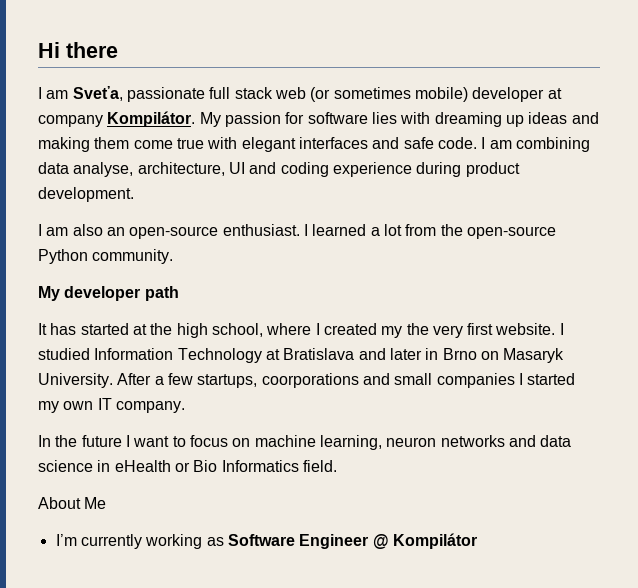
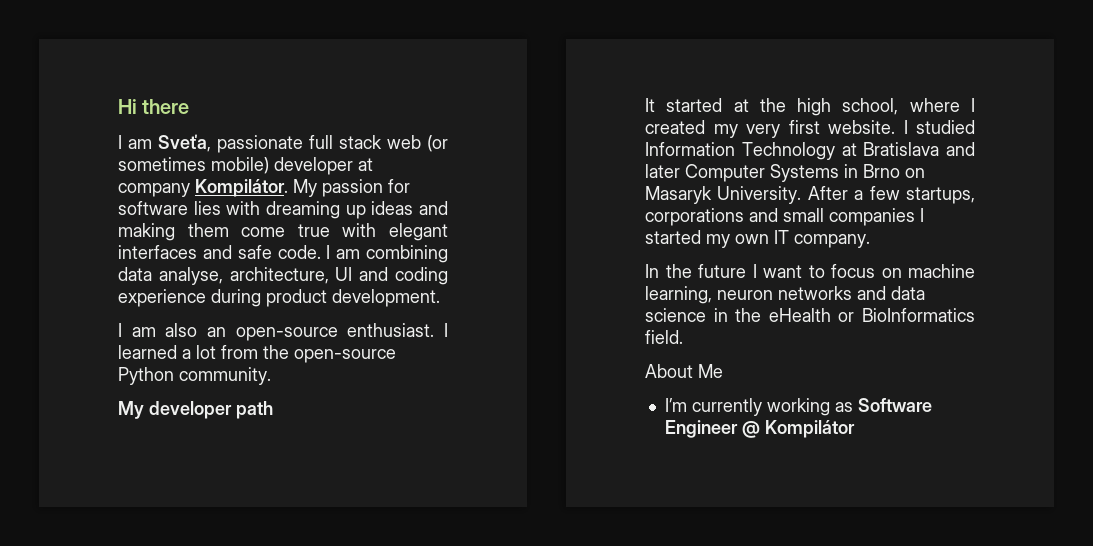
- It has started at the high school, where I created my the very first website.
+ It started at the high school, where I created my very first website.
- I studied Information Technology at Bratislava and later in Brno on Masaryk University.
+ I studied Information Technology at Bratislava and later Computer Systems in Brno on Masaryk University.
- After a few startups, coorporations and small companies I started my own IT company.
+ After a few startups, corporations and small companies I started my own IT company.
- In the future I want to focus on machine learning, neuron networks and data science in eHealth or Bio Informatics field.
+ In the future I want to focus on machine learning, neuron networks and data science in the eHealth or BioInformatics field.

